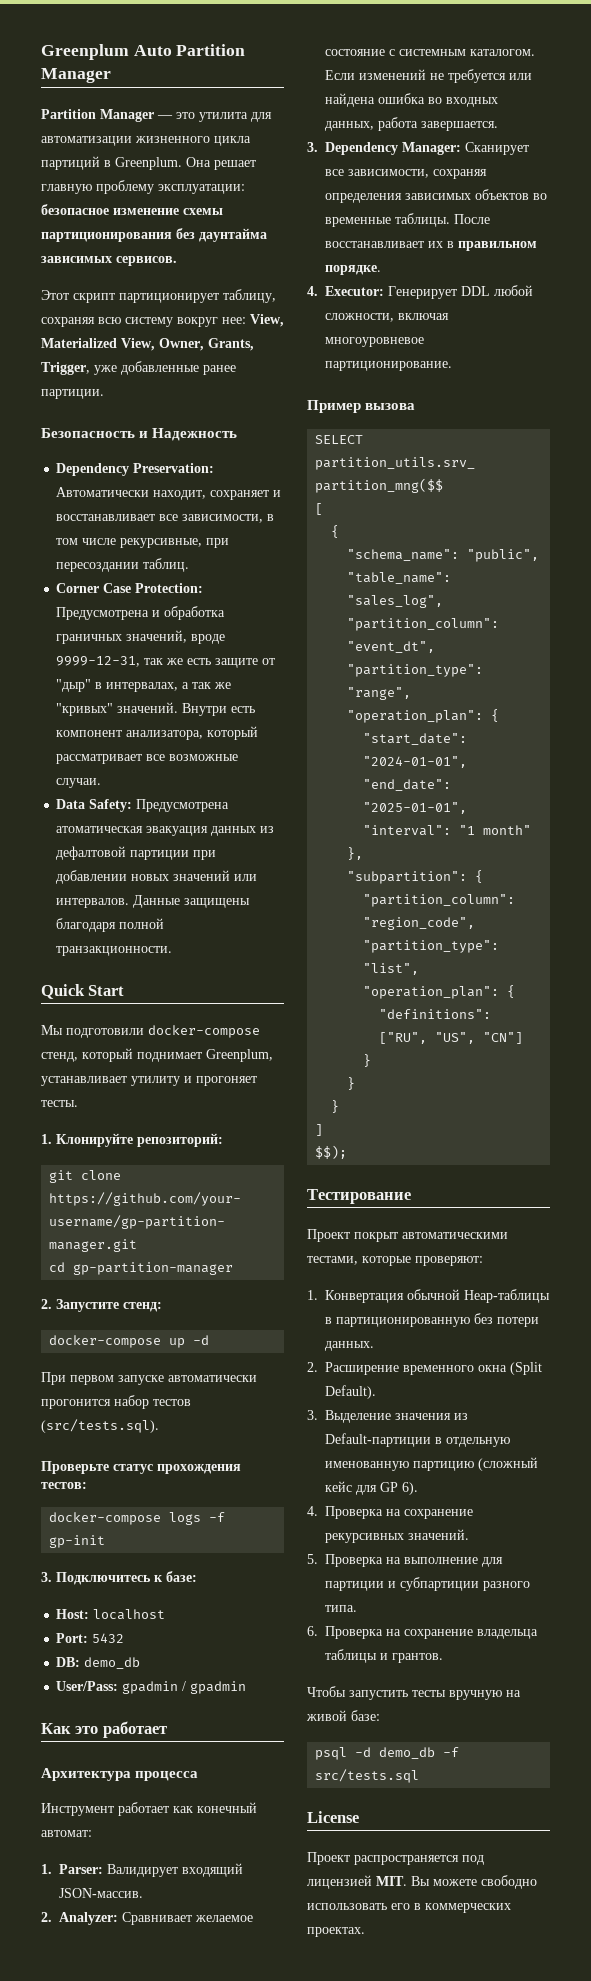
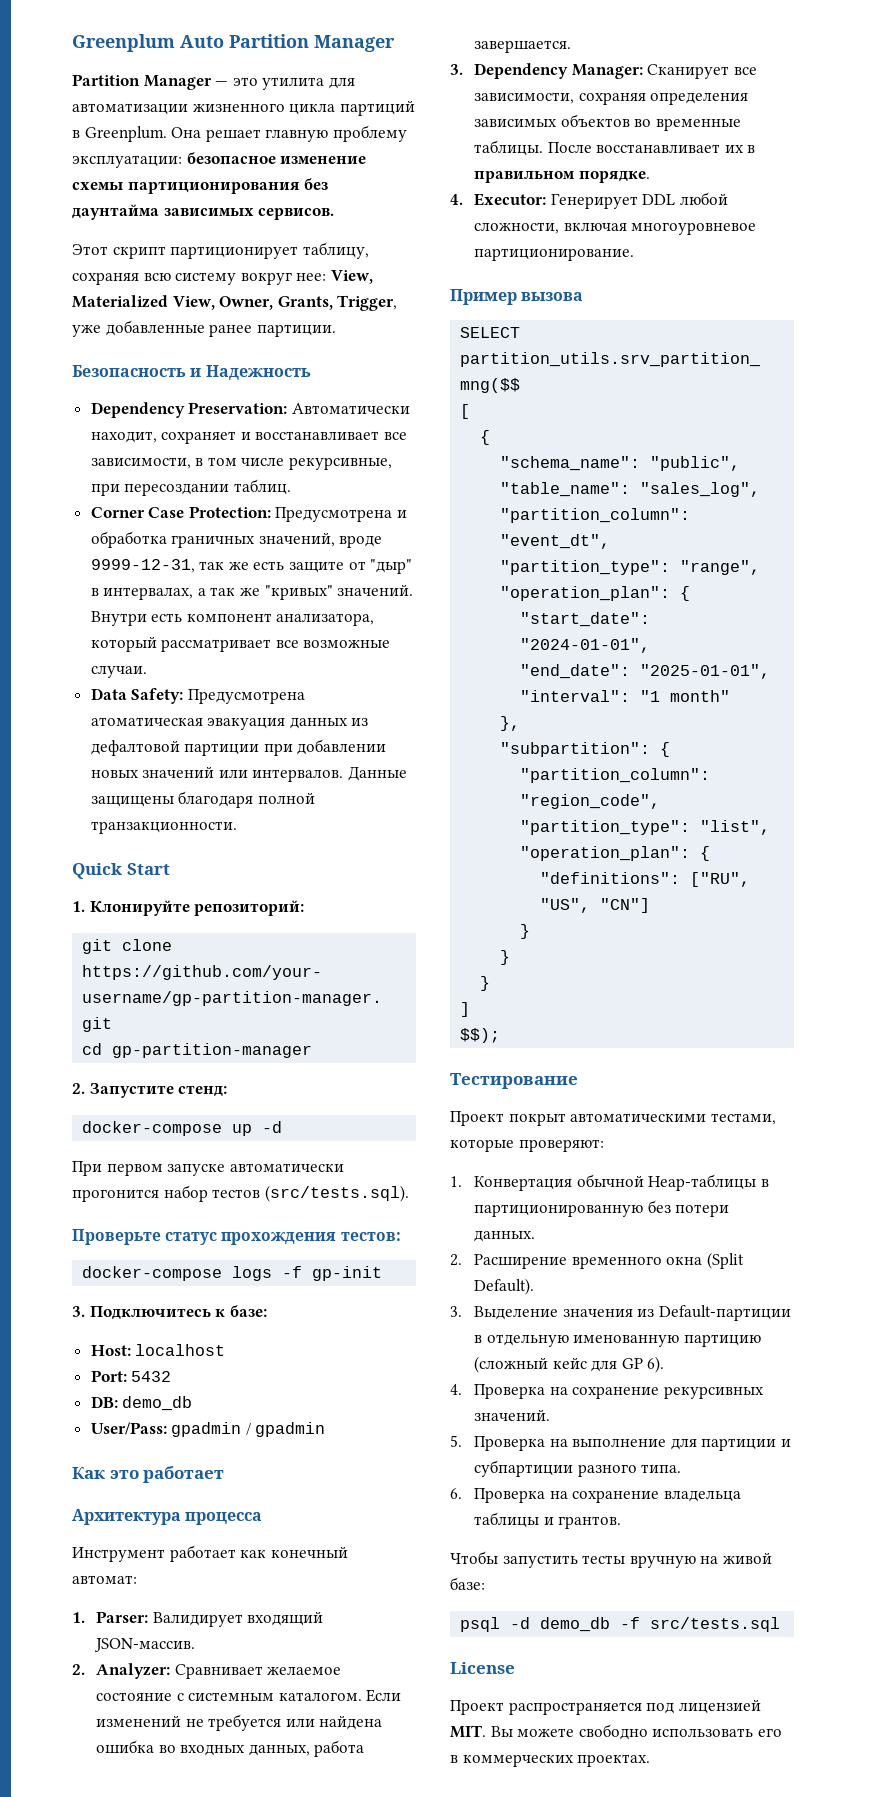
- Мы подготовили docker-compose стенд, который поднимает Greenplum, устанавливает утилиту и прогоняет тесты.

